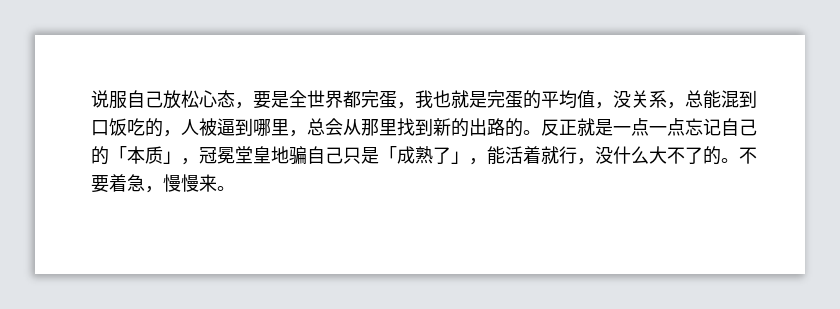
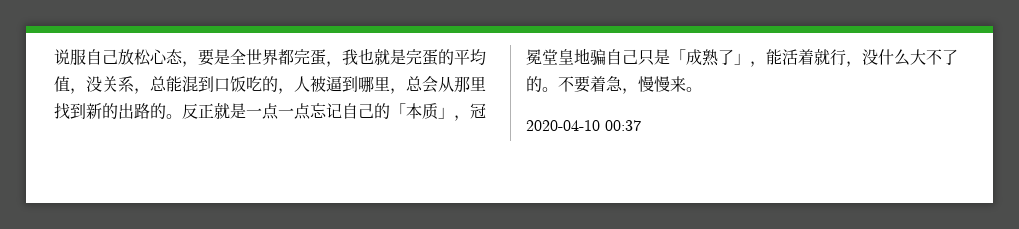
+ 2020-04-10 00:37

